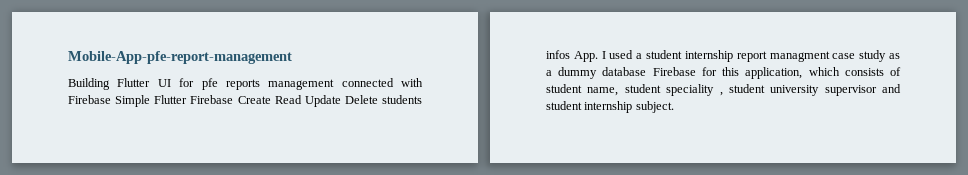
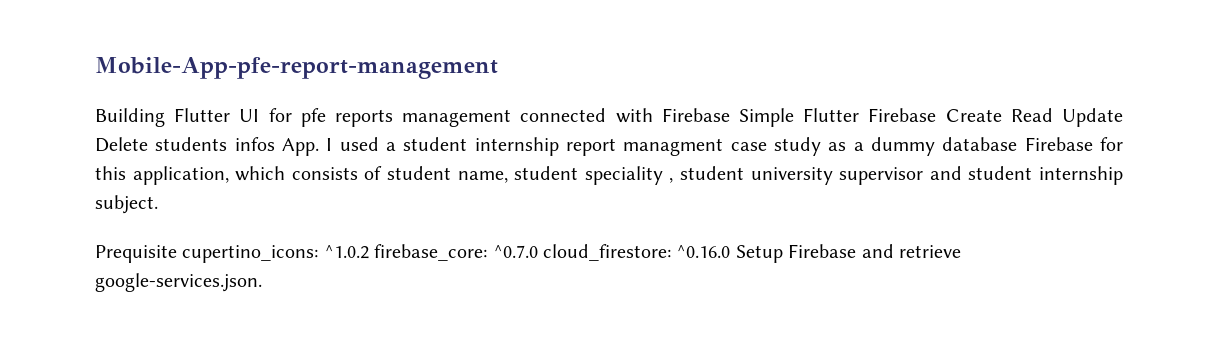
+ Prequisite cupertino_icons: ^1.0.2 firebase_core: ^0.7.0 cloud_firestore: ^0.16.0 Setup Firebase and retrieve google-services.json.

